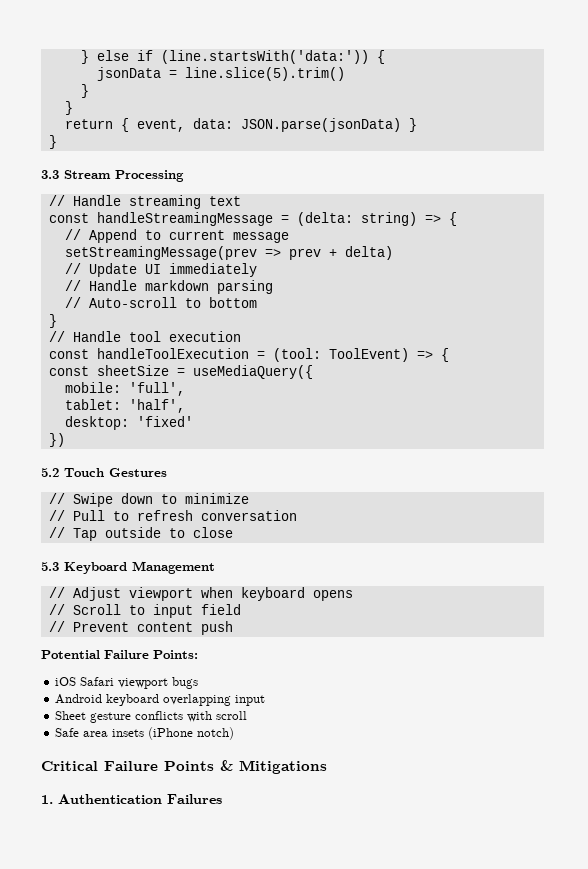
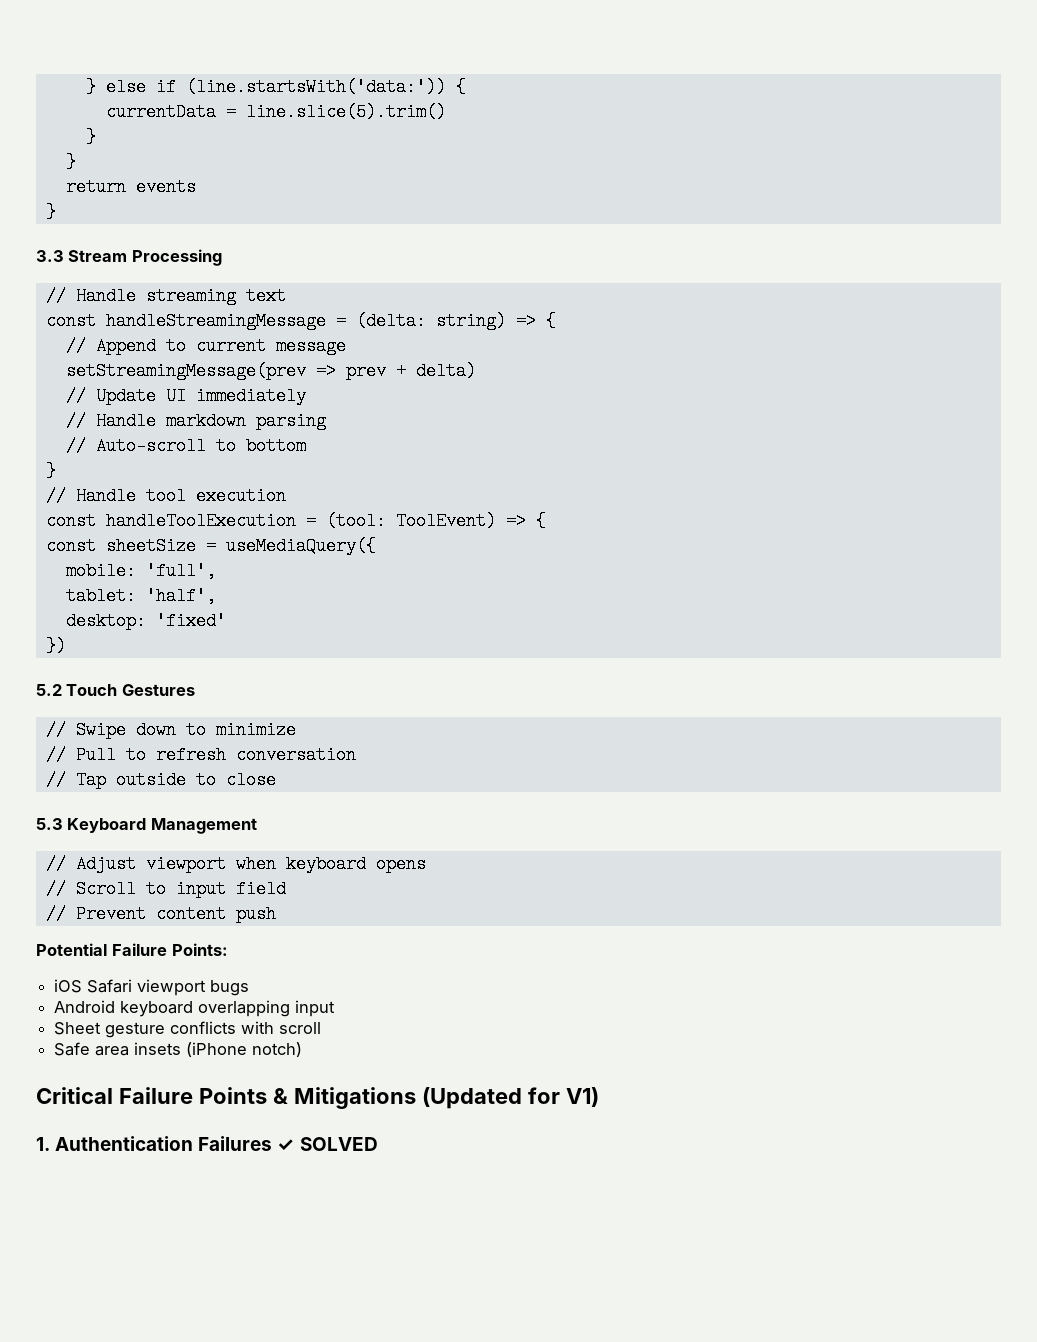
- jsonData = line.slice(5).trim()
+ currentData = line.slice(5).trim()
- return { event, data: JSON.parse(jsonData) }
+ return events
- Critical Failure Points & Mitigations
+ Critical Failure Points & Mitigations (Updated for V1)
- 1. Authentication Failures
+ 1. Authentication Failures ✓ SOLVED

